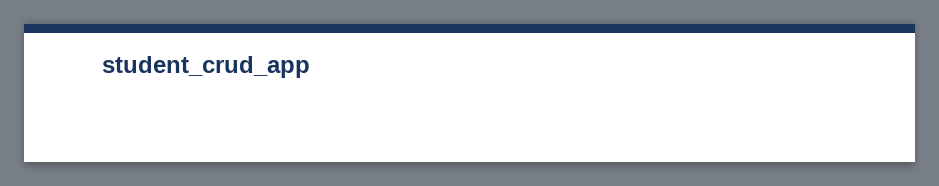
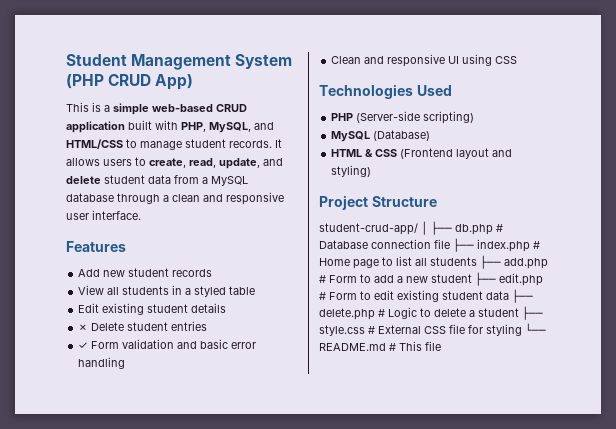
- student_crud_app
+ Student Management System (PHP CRUD App)
+ This is a simple web-based CRUD application built with PHP, MySQL, and HTML/CSS to manage student records. It allows users to create, read, update, and delete student data from a MySQL database through a clean and responsive user interface.
+ Features
+ Add new student records
+ View all students in a styled table
+ Edit existing student details
+ ✗ Delete student entries
+ ✓ Form validation and basic error handling
+ Clean and responsive UI using CSS
+ Technologies Used
+ PHP (Server-side scripting)
+ MySQL (Database)
+ HTML & CSS (Frontend layout and styling)
+ Project Structure
+ student-crud-app/ │ ├── db.php # Database connection file ├── index.php # Home page to list all students ├── add.php # Form to add a new student ├── edit.php # Form to edit existing student data ├── delete.php # Logic to delete a student ├── style.css # External CSS file for styling └── README.md # This file

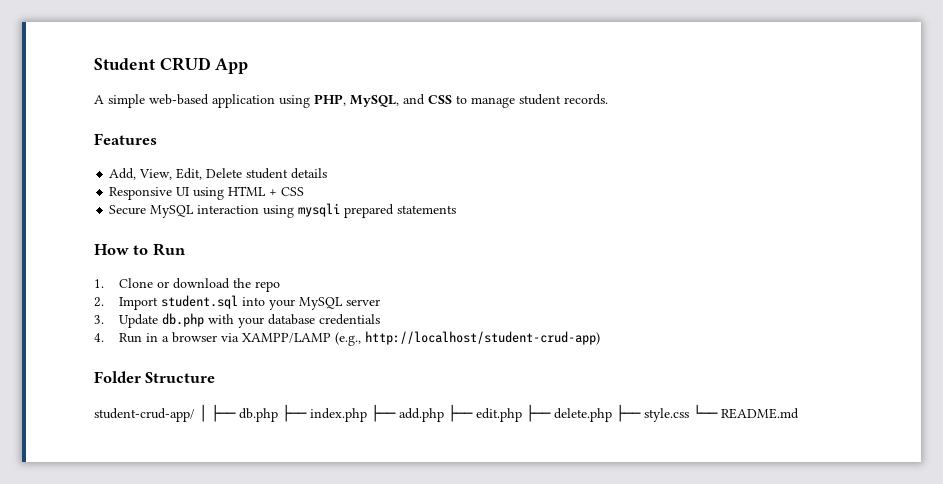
- Student Management System (PHP CRUD App)
- This is a simple web-based CRUD application built with PHP, MySQL, and HTML/CSS to manage student records. It allows users to create, read, update, and delete student data from a MySQL database through a clean and responsive user interface.
+ Student CRUD App
+ A simple web-based application using PHP, MySQL, and CSS to manage student records.
  Features
- Add new student records
- View all students in a styled table
- Edit existing student details
- ✗ Delete student entries
- ✓ Form validation and basic error handling
- Clean and responsive UI using CSS
- Technologies Used
- PHP (Server-side scripting)
- MySQL (Database)
- HTML & CSS (Frontend layout and styling)
- Project Structure
+ Add, View, Edit, Delete student details
+ Responsive UI using HTML + CSS
+ Secure MySQL interaction using mysqli prepared statements
+ How to Run
+ 1. Clone or download the repo
+ 2. Import student.sql into your MySQL server
+ 3. Update db.php with your database credentials
+ 4. Run in a browser via XAMPP/LAMP (e.g., http://localhost/student-crud-app)
+ Folder Structure
- student-crud-app/ │ ├── db.php # Database connection file ├── index.php # Home page to list all students ├── add.php # Form to add a new student ├── edit.php # Form to edit existing student data ├── delete.php # Logic to delete a student ├── style.css # External CSS file for styling └── README.md # This file
+ student-crud-app/ │ ├── db.php ├── index.php ├── add.php ├── edit.php ├── delete.php ├── style.css └── README.md

